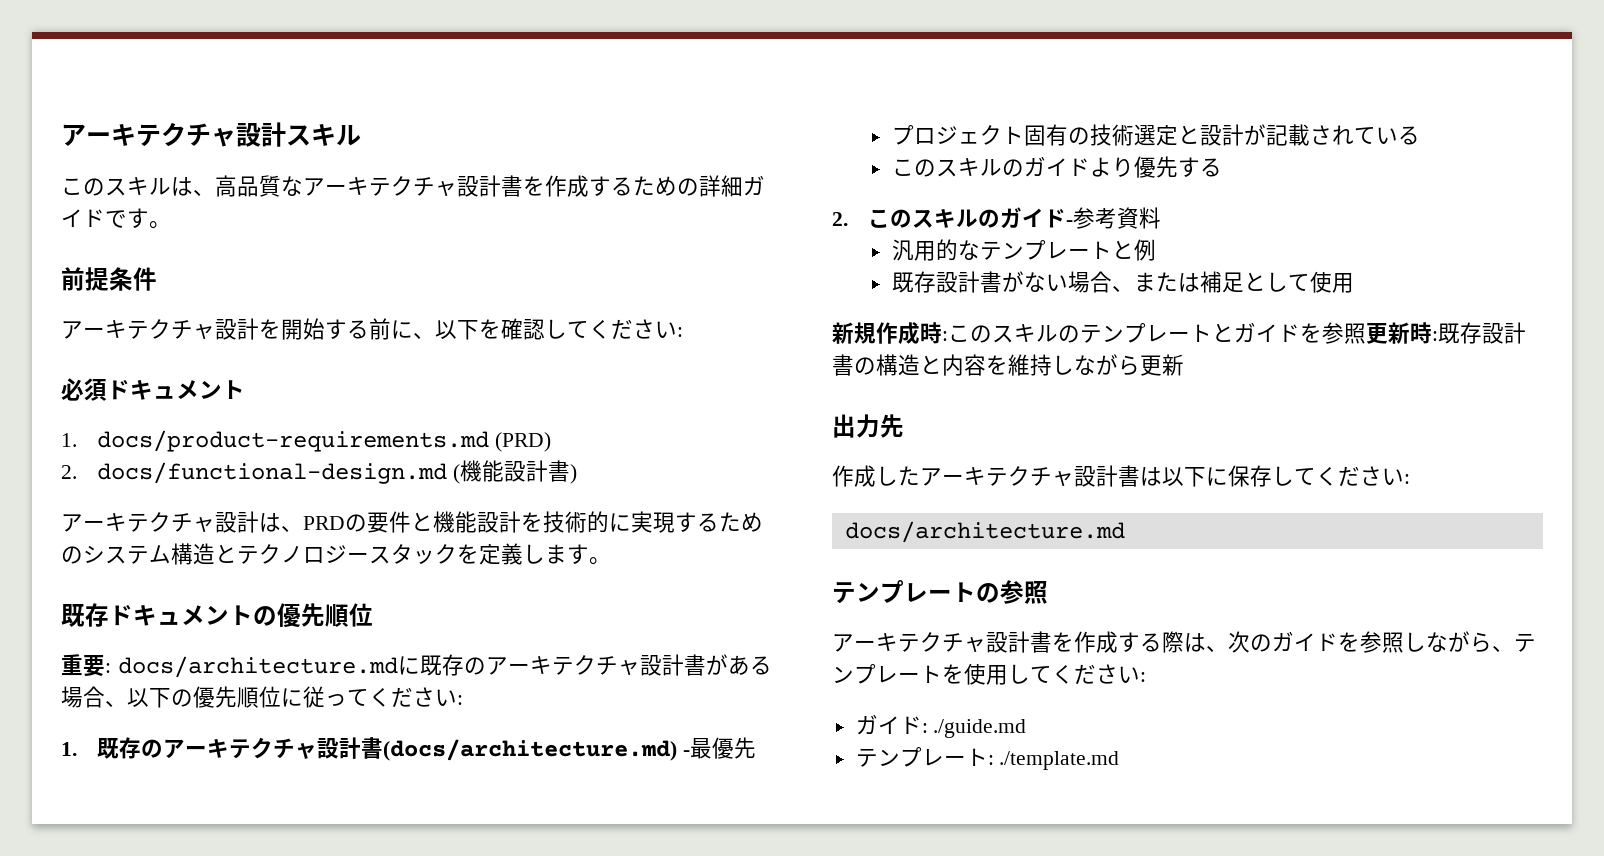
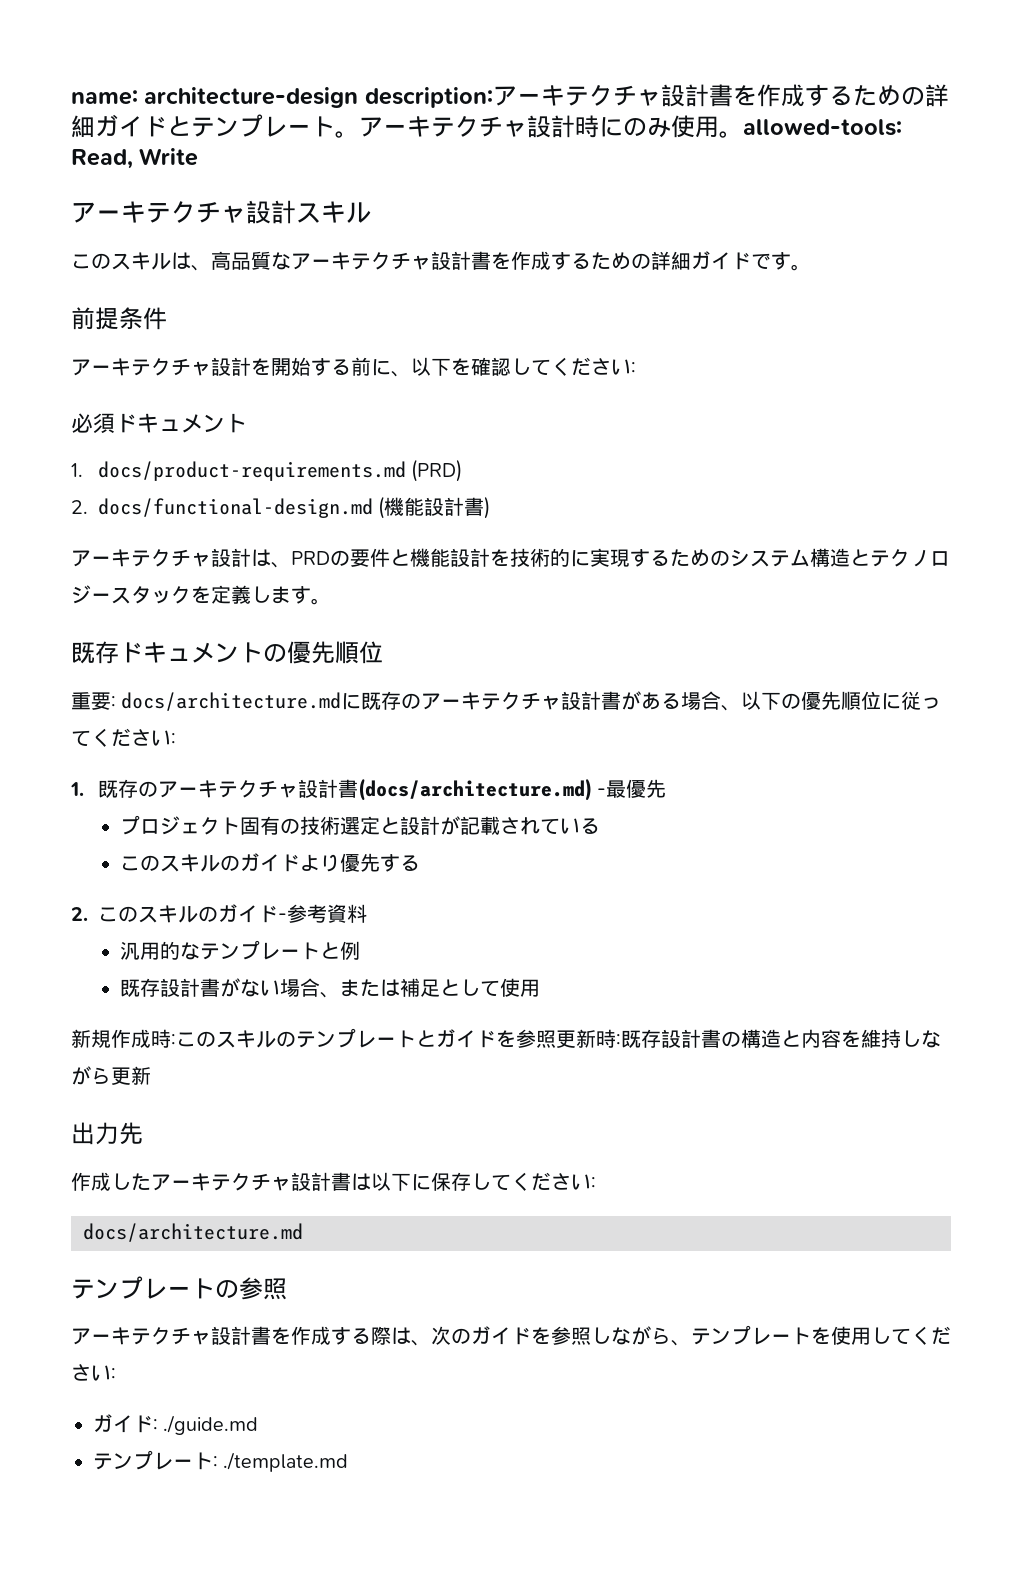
+ name: architecture-design description:アーキテクチャ設計書を作成するための詳細ガイドとテンプレート。アーキテクチャ設計時にのみ使用。allowed-tools: Read, Write

